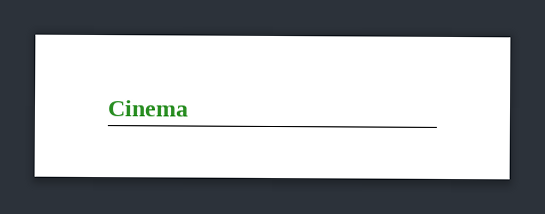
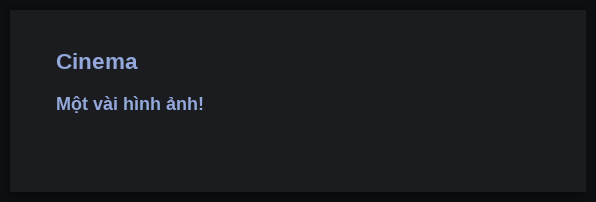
+ Một vài hình ảnh!

